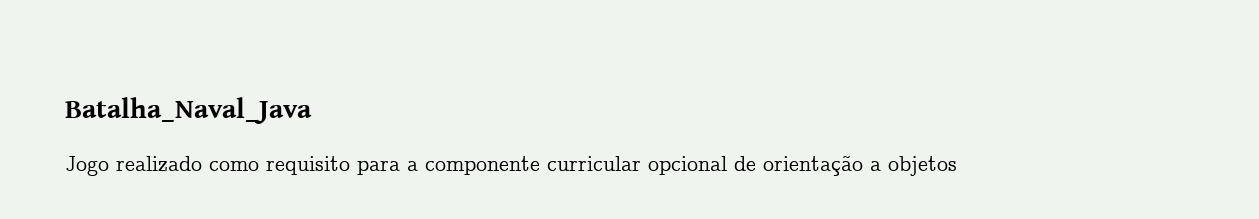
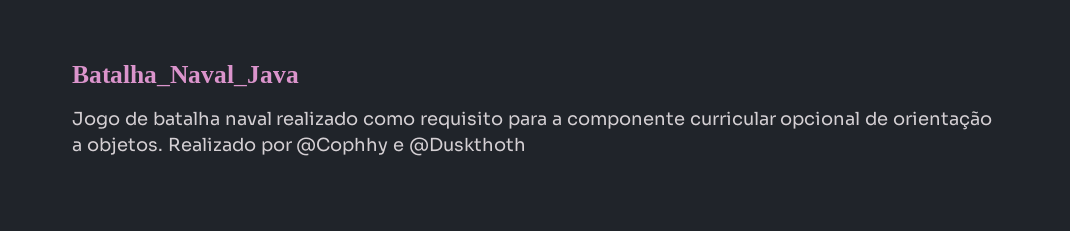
- Jogo realizado como requisito para a componente curricular opcional de orientação a objetos
+ Jogo de batalha naval realizado como requisito para a componente curricular opcional de orientação a objetos. Realizado por @Cophhy e @Duskthoth

